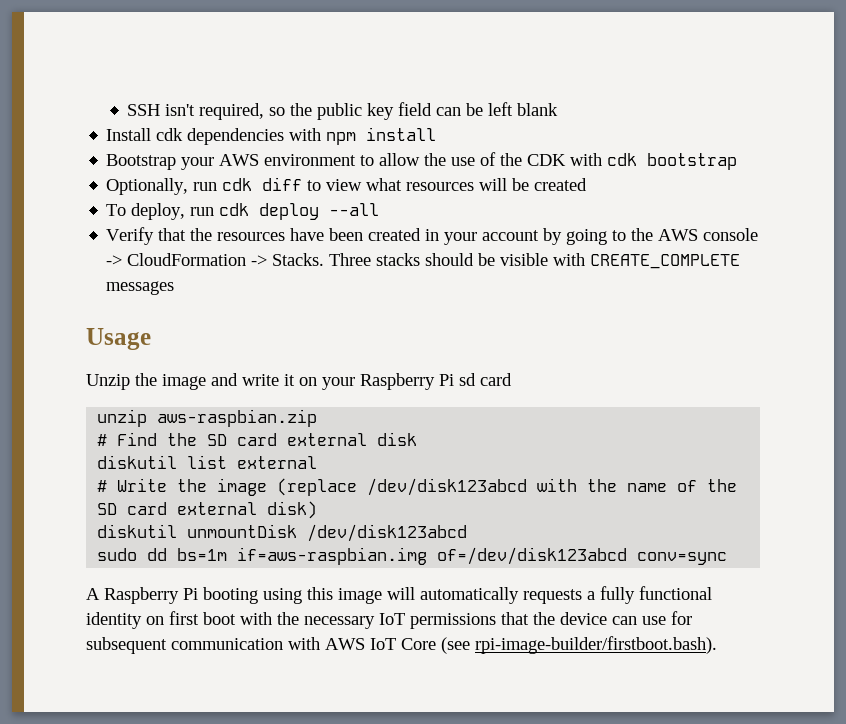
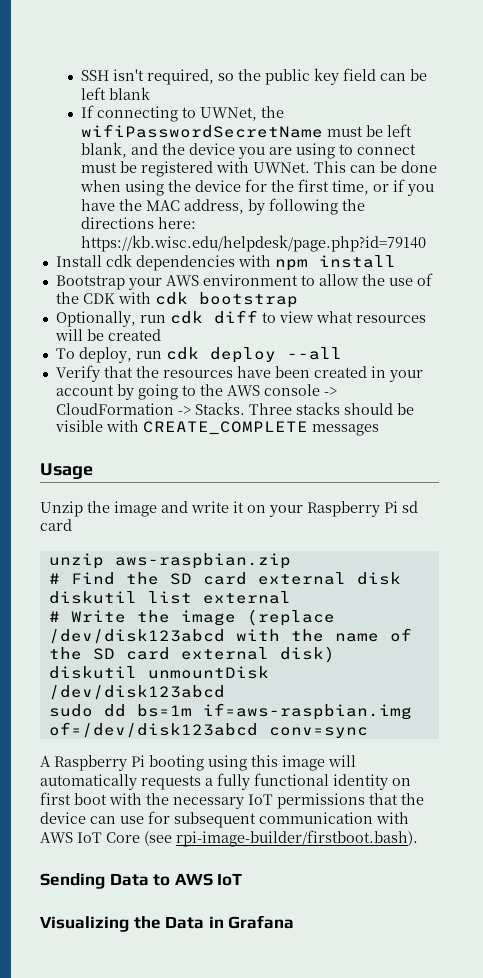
+ If connecting to UWNet, the wifiPasswordSecretName must be left blank, and the device you are using to connect must be registered with UWNet. This can be done when using the device for the first time, or if you have the MAC address, by following the directions here: https://kb.wisc.edu/helpdesk/page.php?id=79140
+ Sending Data to AWS IoT
+ Visualizing the Data in Grafana

